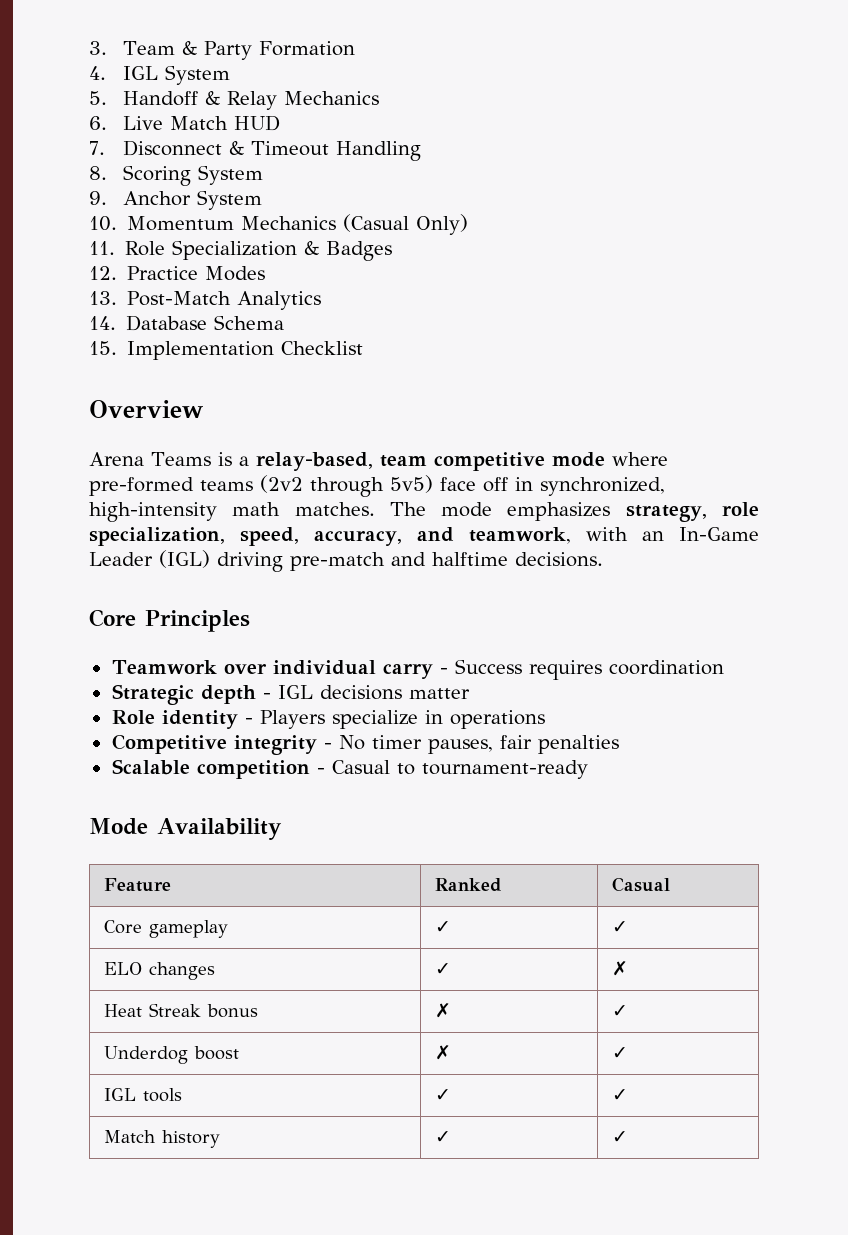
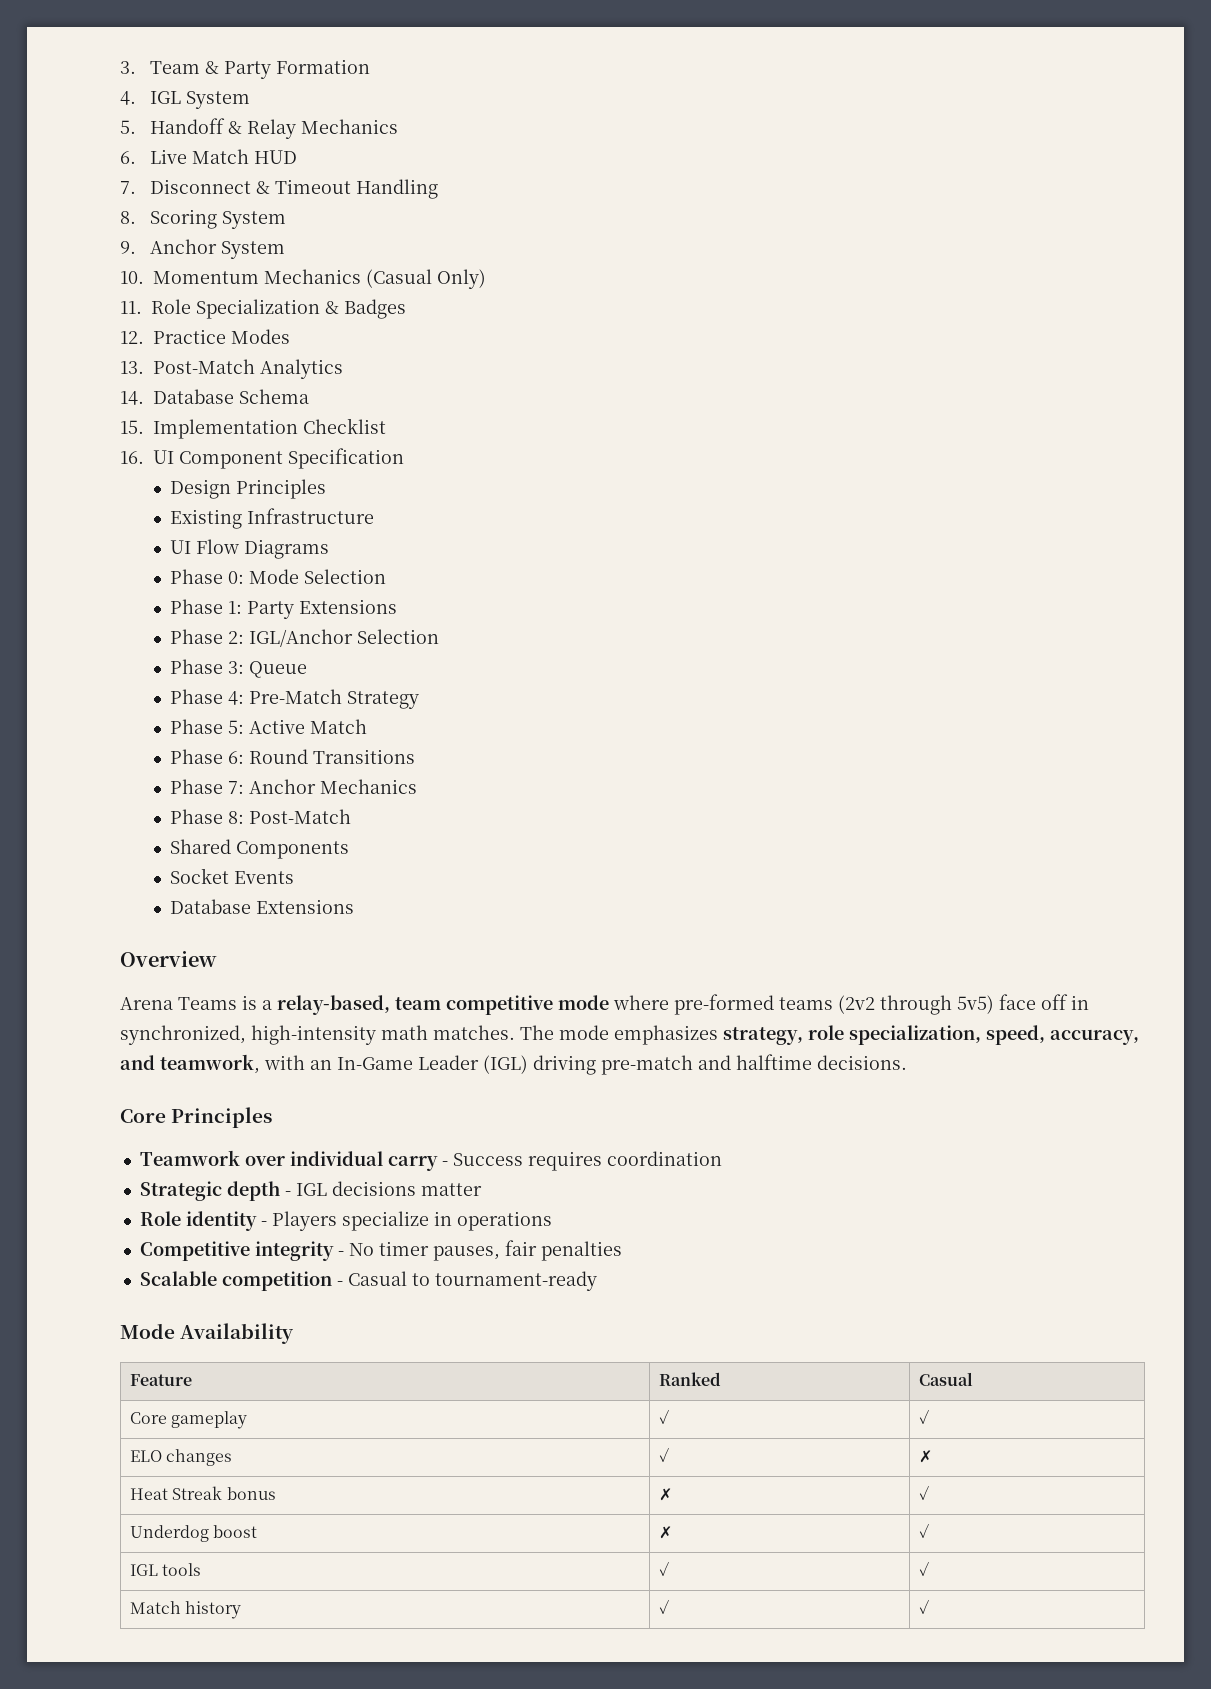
+ 16. UI Component Specification
+ Design Principles
+ Existing Infrastructure
+ UI Flow Diagrams
+ Phase 0: Mode Selection
+ Phase 1: Party Extensions
+ Phase 2: IGL/Anchor Selection
+ Phase 3: Queue
+ Phase 4: Pre-Match Strategy
+ Phase 5: Active Match
+ Phase 6: Round Transitions
+ Phase 7: Anchor Mechanics
+ Phase 8: Post-Match
+ Shared Components
+ Socket Events
+ Database Extensions

